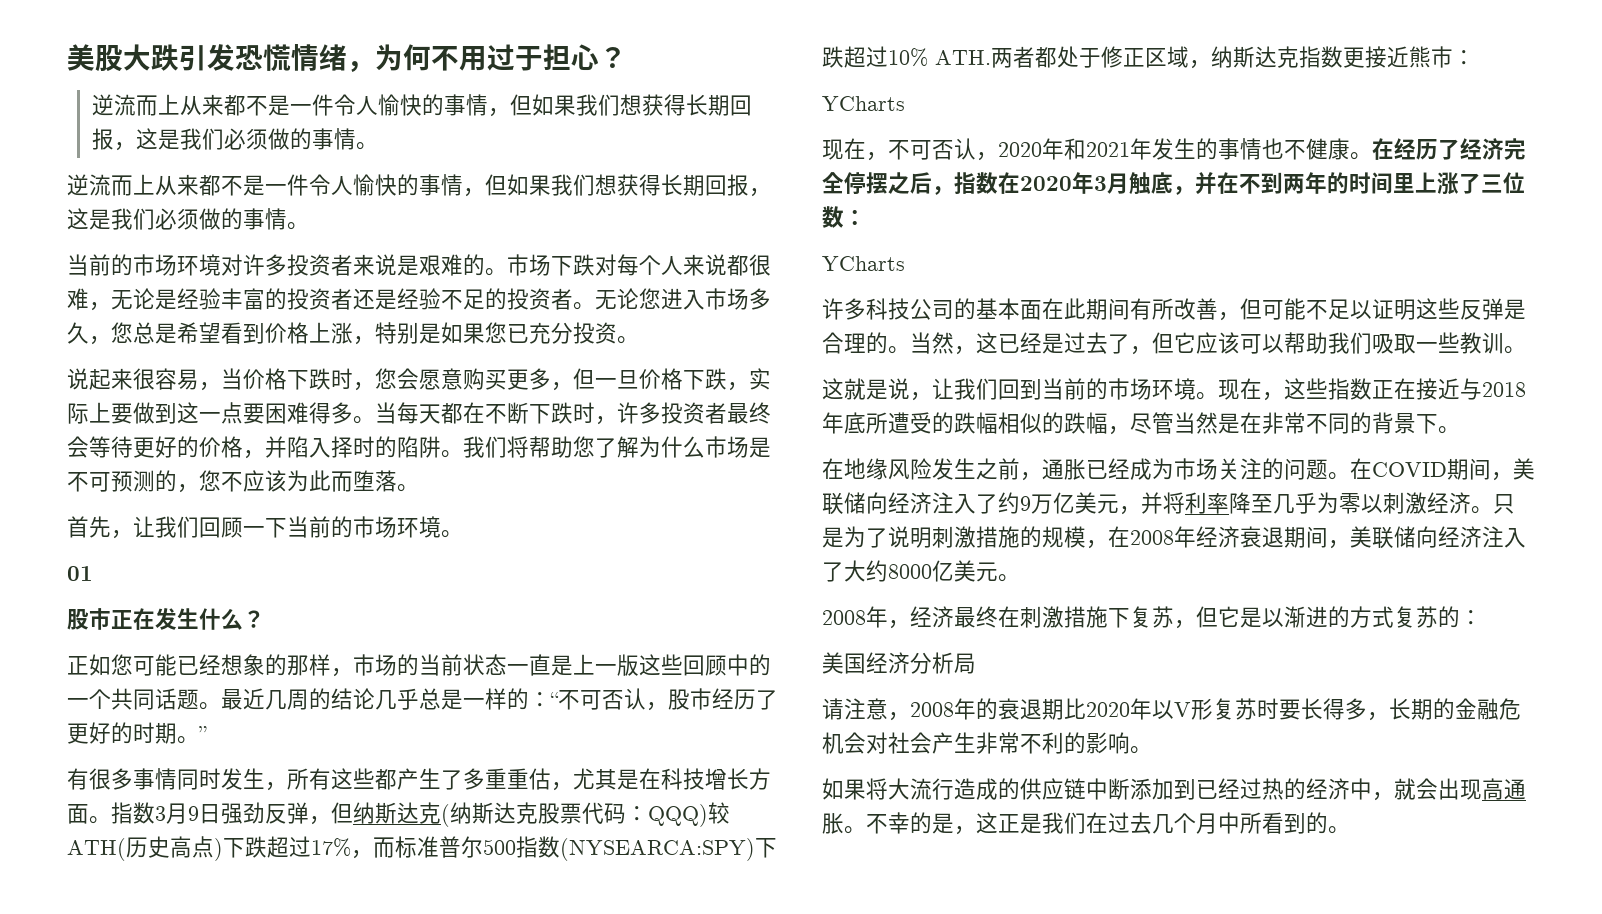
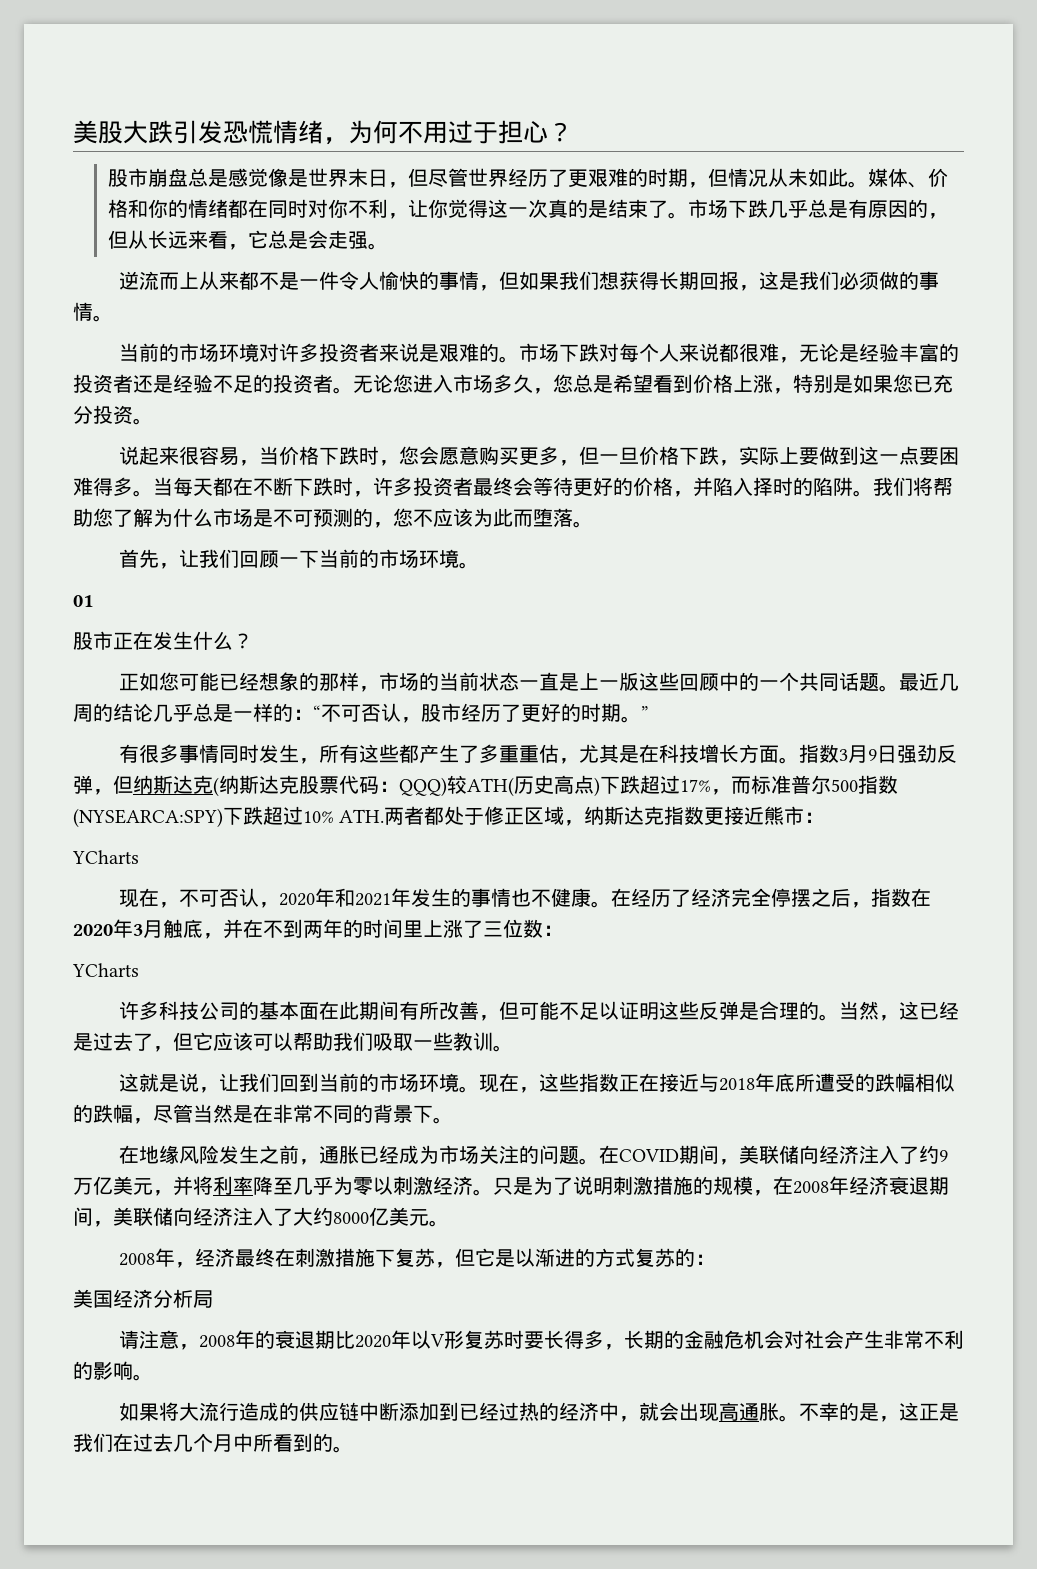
  美股大跌引发恐慌情绪，为何不用过于担心？
- 逆流而上从来都不是一件令人愉快的事情，但如果我们想获得长期回报，这是我们必须做的事情。
+ 股市崩盘总是感觉像是世界末日，但尽管世界经历了更艰难的时期，但情况从未如此。媒体、价格和你的情绪都在同时对你不利，让你觉得这一次真的是结束了。市场下跌几乎总是有原因的，但从长远来看，它总是会走强。

